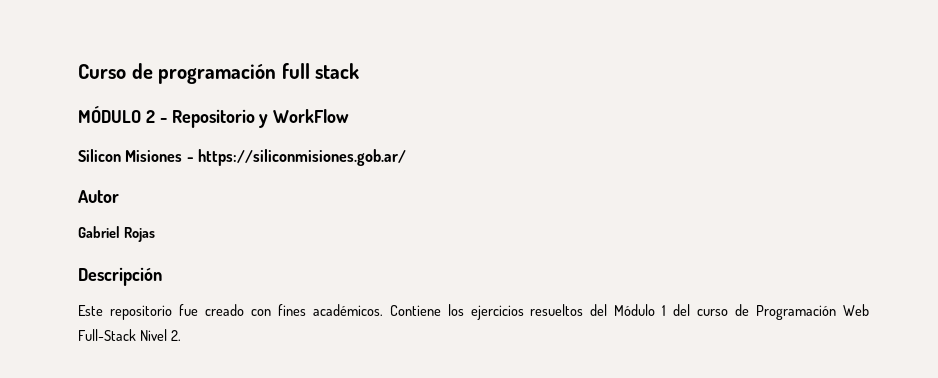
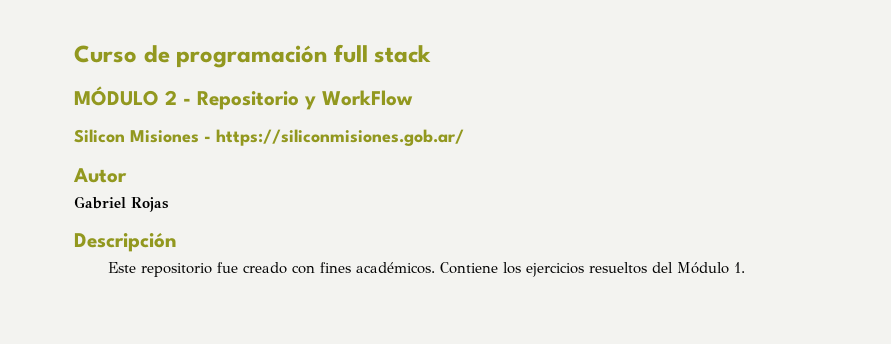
- Contiene los ejercicios resueltos del Módulo 1 del curso de Programación Web Full-Stack Nivel 2.
+ Contiene los ejercicios resueltos del Módulo 1.

